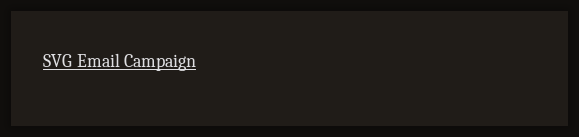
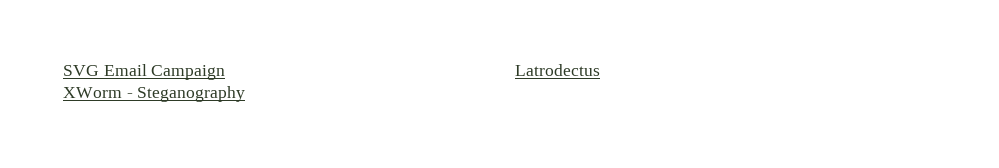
+ XWorm - Steganography
+ Latrodectus

